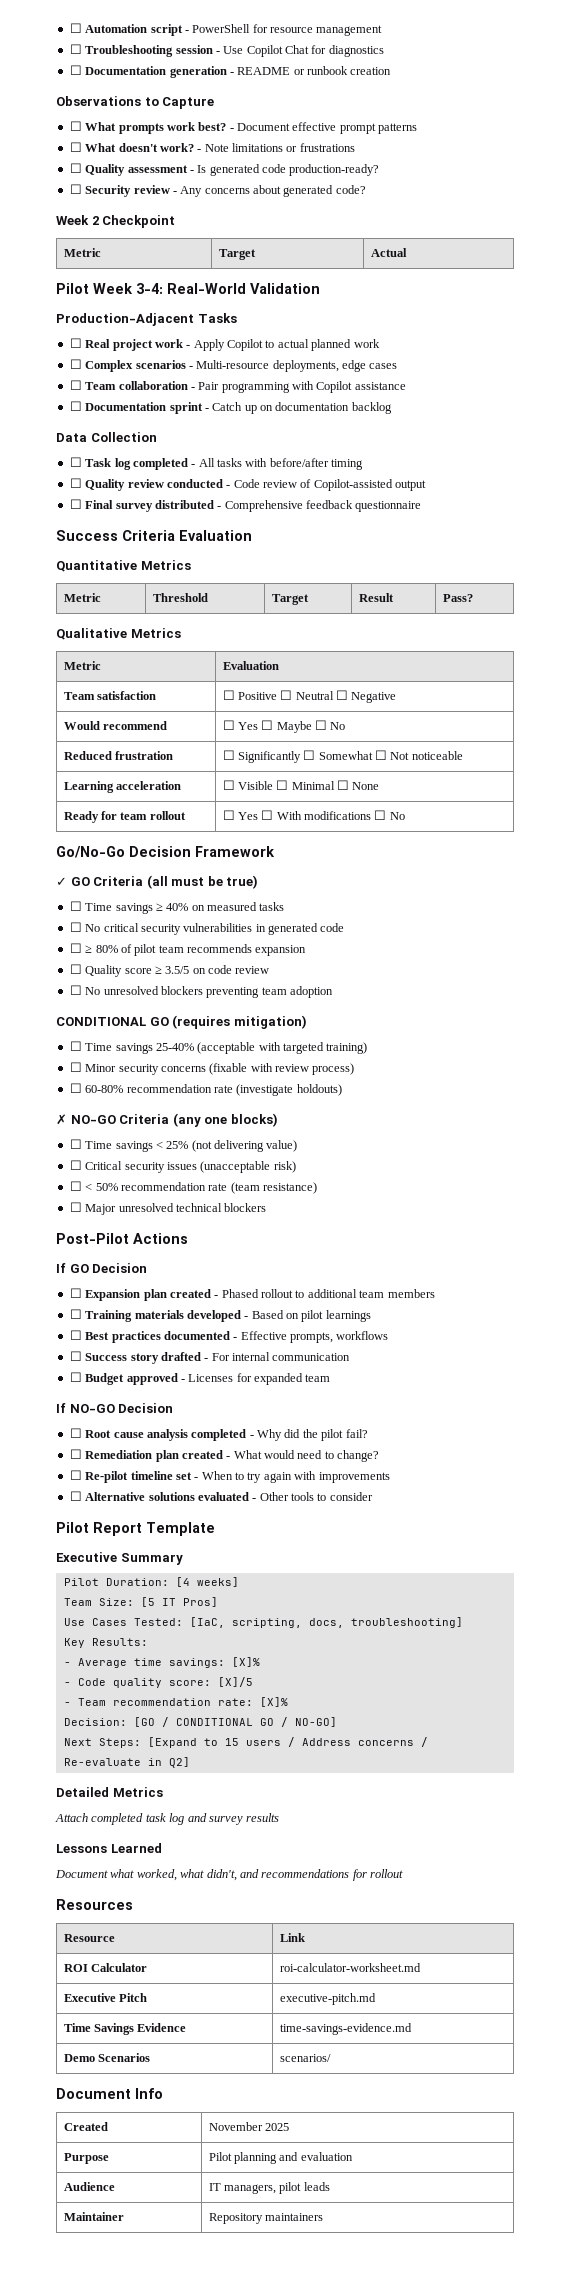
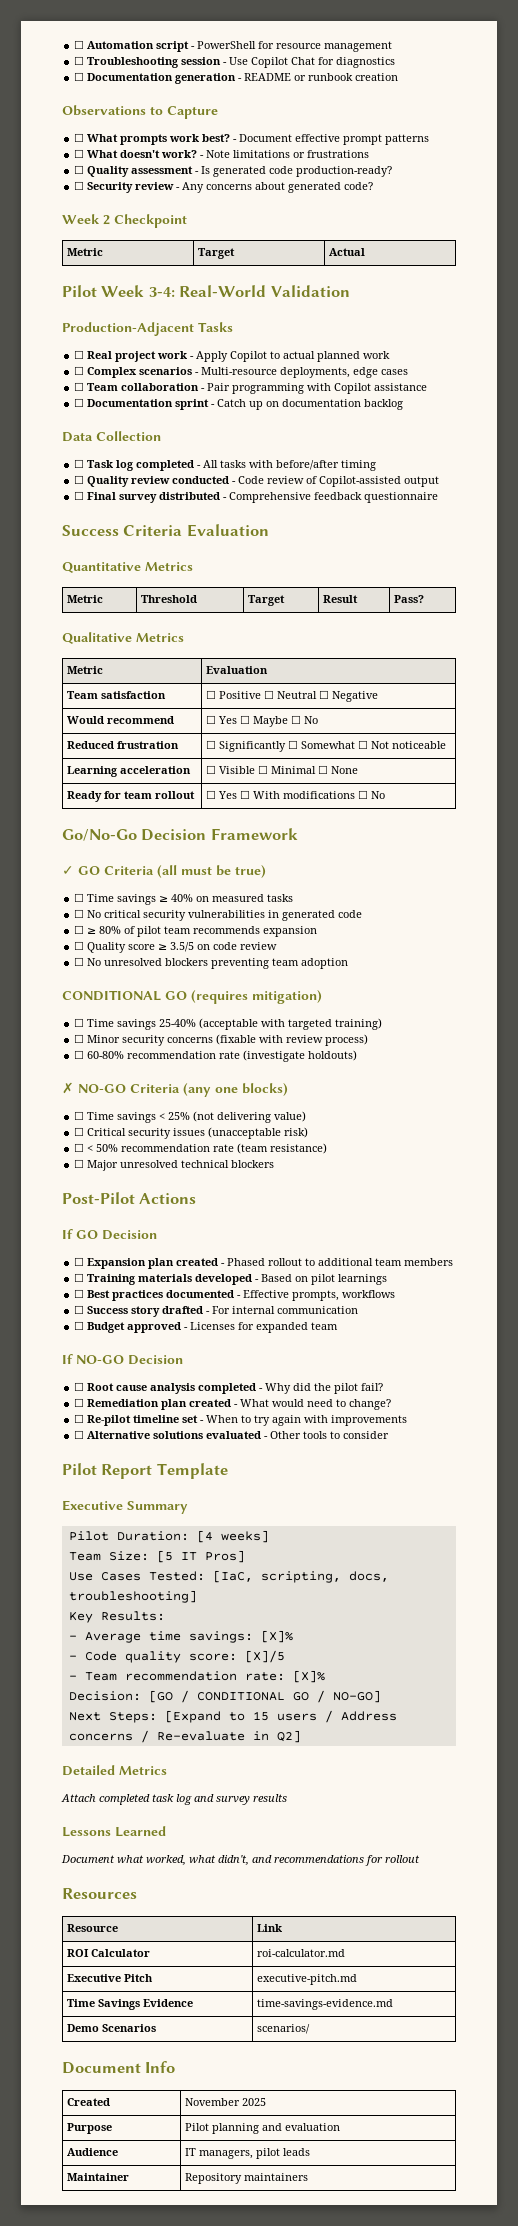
- ROI Calculator | roi-calculator-worksheet.md
+ ROI Calculator | roi-calculator.md

